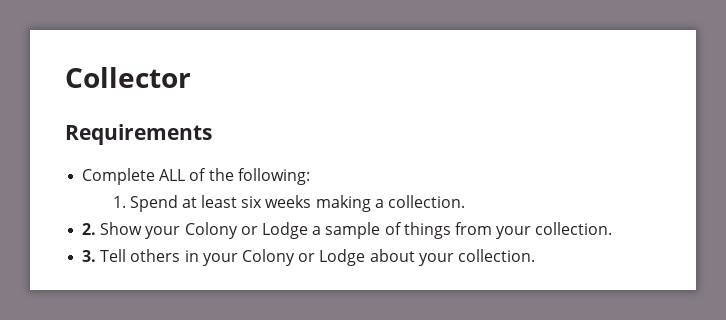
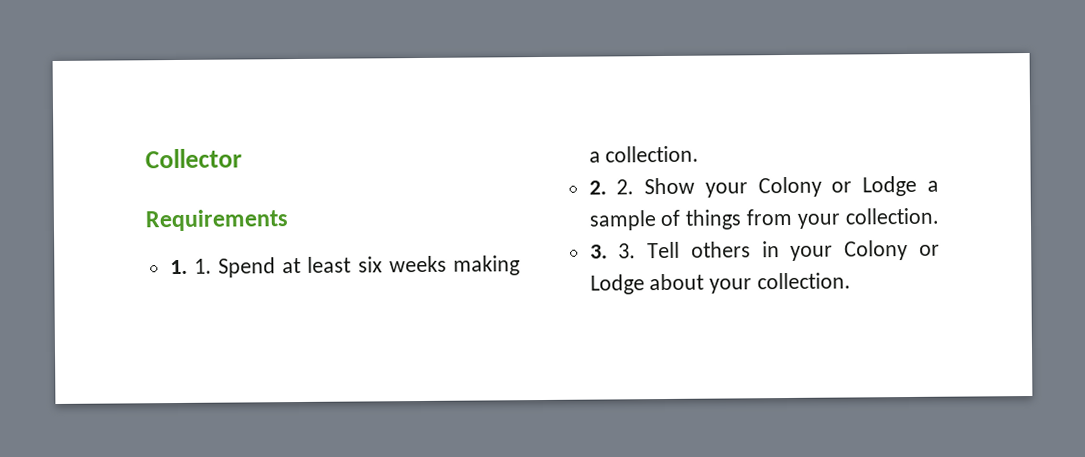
- Complete ALL of the following:
- 1. Spend at least six weeks making a collection.
+ 1. 1. Spend at least six weeks making a collection.
- 2. Show your Colony or Lodge a sample of things from your collection.
+ 2. 2. Show your Colony or Lodge a sample of things from your collection.
- 3. Tell others in your Colony or Lodge about your collection.
+ 3. 3. Tell others in your Colony or Lodge about your collection.

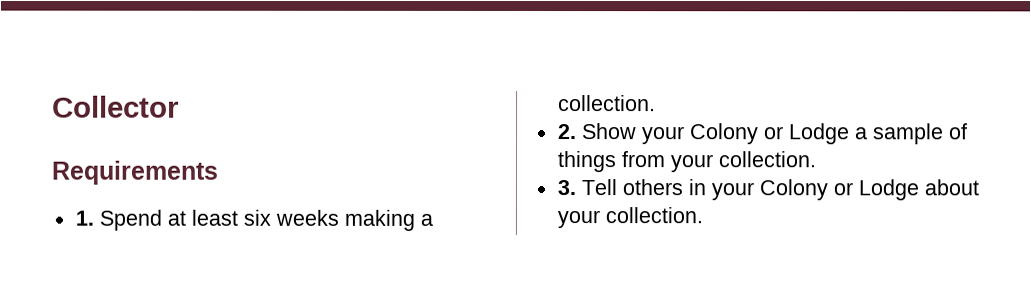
- 1. 1. Spend at least six weeks making a collection.
+ 1. Spend at least six weeks making a collection.
- 2. 2. Show your Colony or Lodge a sample of things from your collection.
+ 2. Show your Colony or Lodge a sample of things from your collection.
- 3. 3. Tell others in your Colony or Lodge about your collection.
+ 3. Tell others in your Colony or Lodge about your collection.

